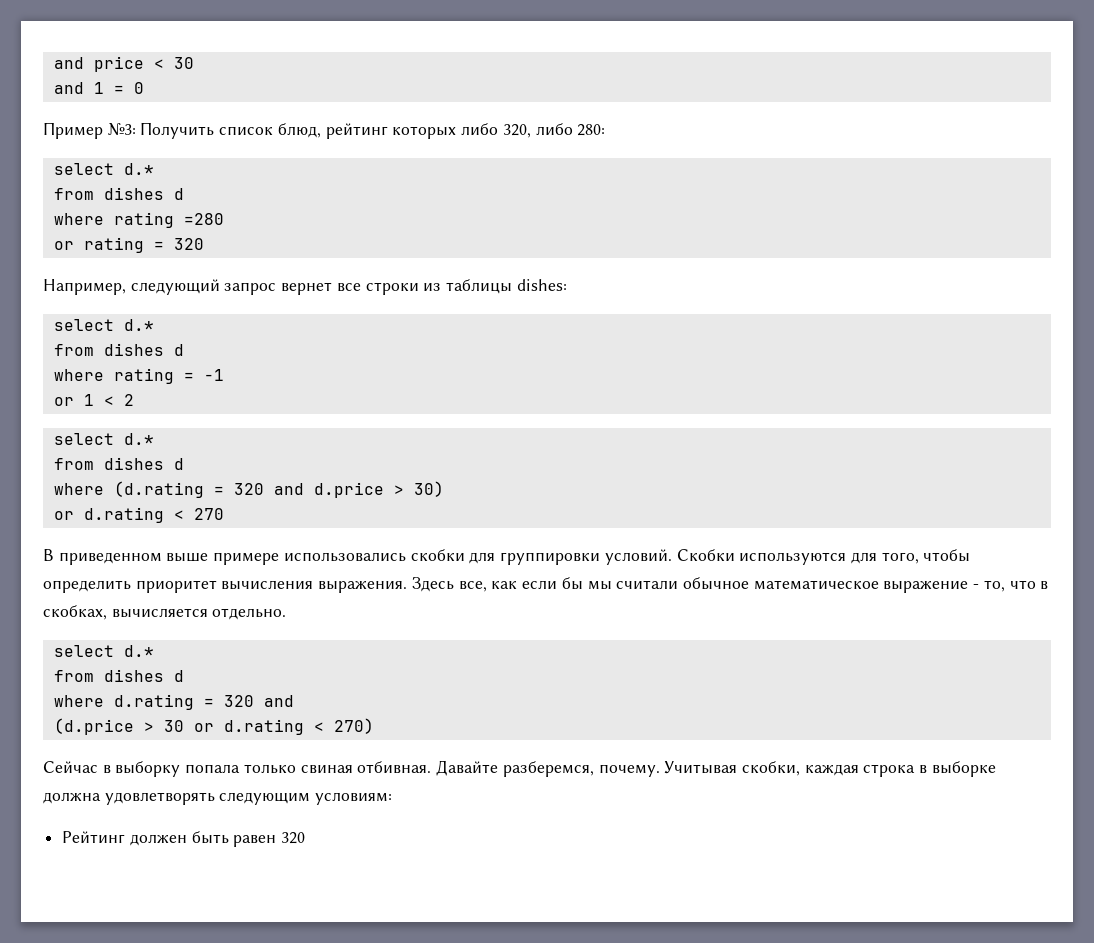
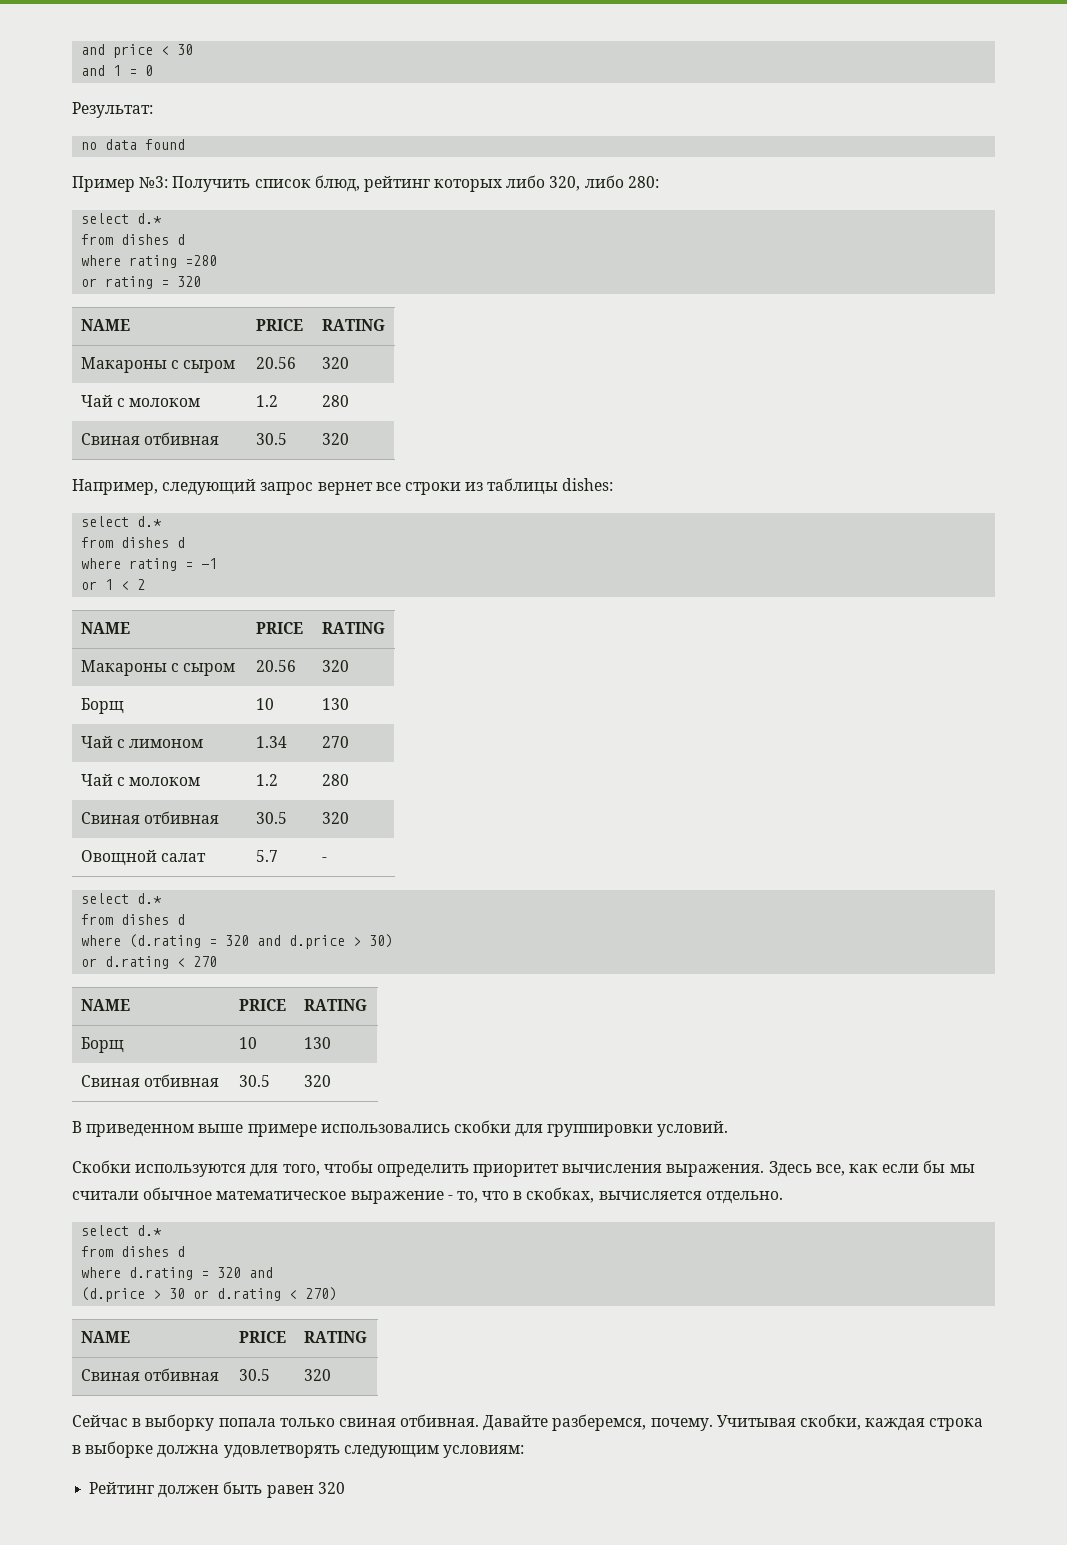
+ Результат:
+ no data found
  or rating = 320
+ NAME | PRICE | RATING
+ Макароны с сыром | 20.56 | 320
+ Чай с молоком | 1.2 | 280
+ Свиная отбивная | 30.5 | 320
  or 1 < 2
+ NAME | PRICE | RATING
+ Макароны с сыром | 20.56 | 320
+ Борщ | 10 | 130
+ Чай с лимоном | 1.34 | 270
+ Чай с молоком | 1.2 | 280
+ Свиная отбивная | 30.5 | 320
+ Овощной салат | 5.7 | -
  or d.rating < 270
+ NAME | PRICE | RATING
+ Борщ | 10 | 130
+ Свиная отбивная | 30.5 | 320
- В приведенном выше примере использовались скобки для группировки условий. Скобки используются для того, чтобы определить приоритет вычисления выражения.
+ В приведенном выше примере использовались скобки для группировки условий.
+ Скобки используются для того, чтобы определить приоритет вычисления выражения.
  (d.price > 30 or d.rating < 270)
+ NAME | PRICE | RATING
+ Свиная отбивная | 30.5 | 320

